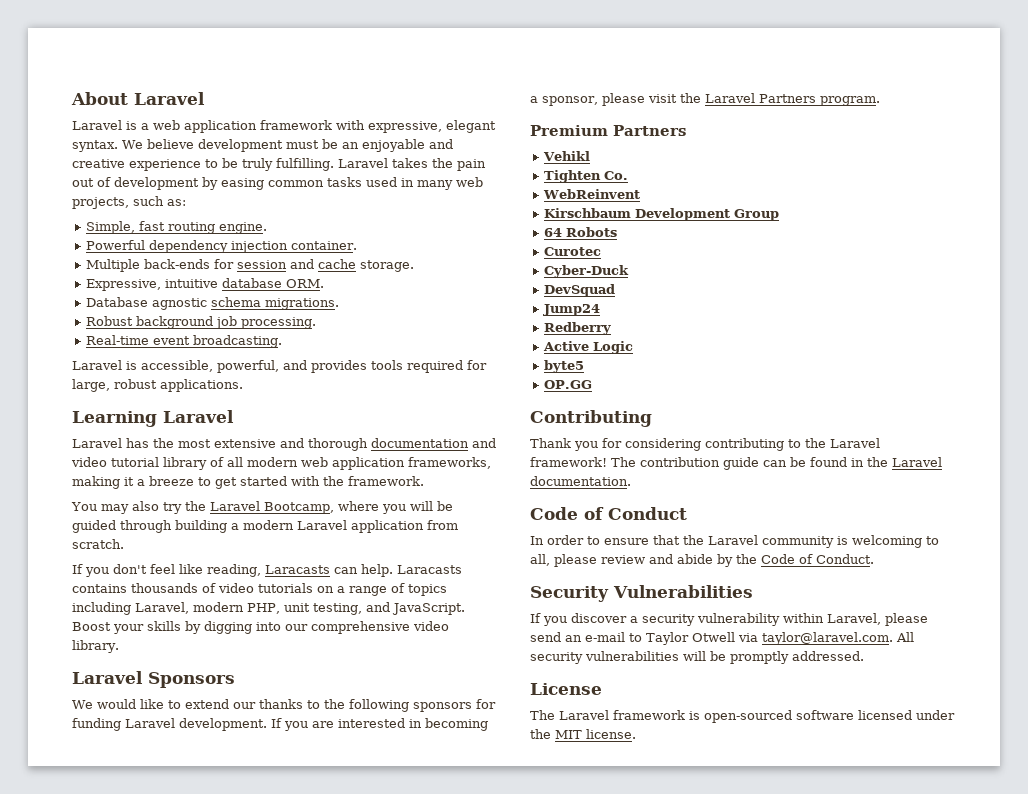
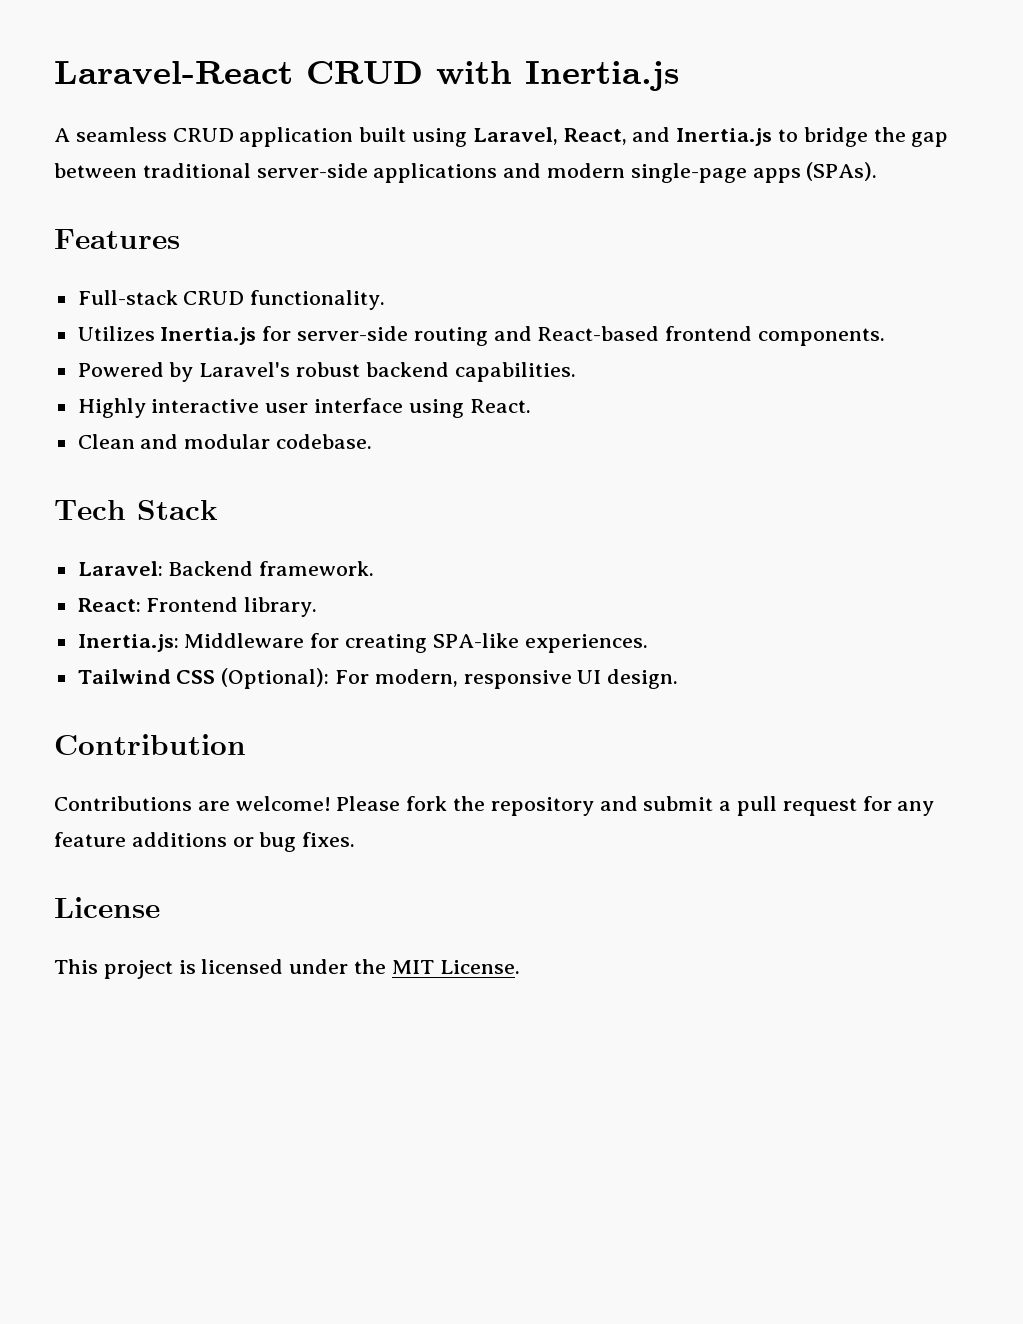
- About Laravel
- Laravel is a web application framework with expressive, elegant syntax. We believe development must be an enjoyable and creative experience to be truly fulfilling. Laravel takes the pain out of development by easing common tasks used in many web projects, such as:
- Simple, fast routing engine.
- Powerful dependency injection container.
- Multiple back-ends for session and cache storage.
- Expressive, intuitive database ORM.
- Database agnostic schema migrations.
- Robust background job processing.
- Real-time event broadcasting.
- Laravel is accessible, powerful, and provides tools required for large, robust applications.
- Learning Laravel
- Laravel has the most extensive and thorough documentation and video tutorial library of all modern web application frameworks, making it a breeze to get started with the framework.
- You may also try the Laravel Bootcamp, where you will be guided through building a modern Laravel application from scratch.
- If you don't feel like reading, Laracasts can help. Laracasts contains thousands of video tutorials on a range of topics including Laravel, modern PHP, unit testing, and JavaScript. Boost your skills by digging into our comprehensive video library.
- Laravel Sponsors
- We would like to extend our thanks to the following sponsors for funding Laravel development. If you are interested in becoming a sponsor, please visit the Laravel Partners program.
- Premium Partners
- Vehikl
- Tighten Co.
- WebReinvent
- Kirschbaum Development Group
- 64 Robots
- Curotec
- Cyber-Duck
- DevSquad
- Jump24
- Redberry
- Active Logic
- byte5
- OP.GG
- Contributing
- Thank you for considering contributing to the Laravel framework! The contribution guide can be found in the Laravel documentation.
- Code of Conduct
- In order to ensure that the Laravel community is welcoming to all, please review and abide by the Code of Conduct.
- Security Vulnerabilities
- If you discover a security vulnerability within Laravel, please send an e-mail to Taylor Otwell via taylor@laravel.com. All security vulnerabilities will be promptly addressed.
+ Laravel-React CRUD with Inertia.js
+ A seamless CRUD application built using Laravel, React, and Inertia.js to bridge the gap between traditional server-side applications and modern single-page apps (SPAs).
+ Features
+ Full-stack CRUD functionality.
+ Utilizes Inertia.js for server-side routing and React-based frontend components.
+ Powered by Laravel's robust backend capabilities.
+ Highly interactive user interface using React.
+ Clean and modular codebase.
+ Tech Stack
+ Laravel: Backend framework.
+ React: Frontend library.
+ Inertia.js: Middleware for creating SPA-like experiences.
+ Tailwind CSS (Optional): For modern, responsive UI design.
+ Contribution
+ Contributions are welcome! Please fork the repository and submit a pull request for any feature additions or bug fixes.
  License
- The Laravel framework is open-sourced software licensed under the MIT license.
+ This project is licensed under the MIT License.

